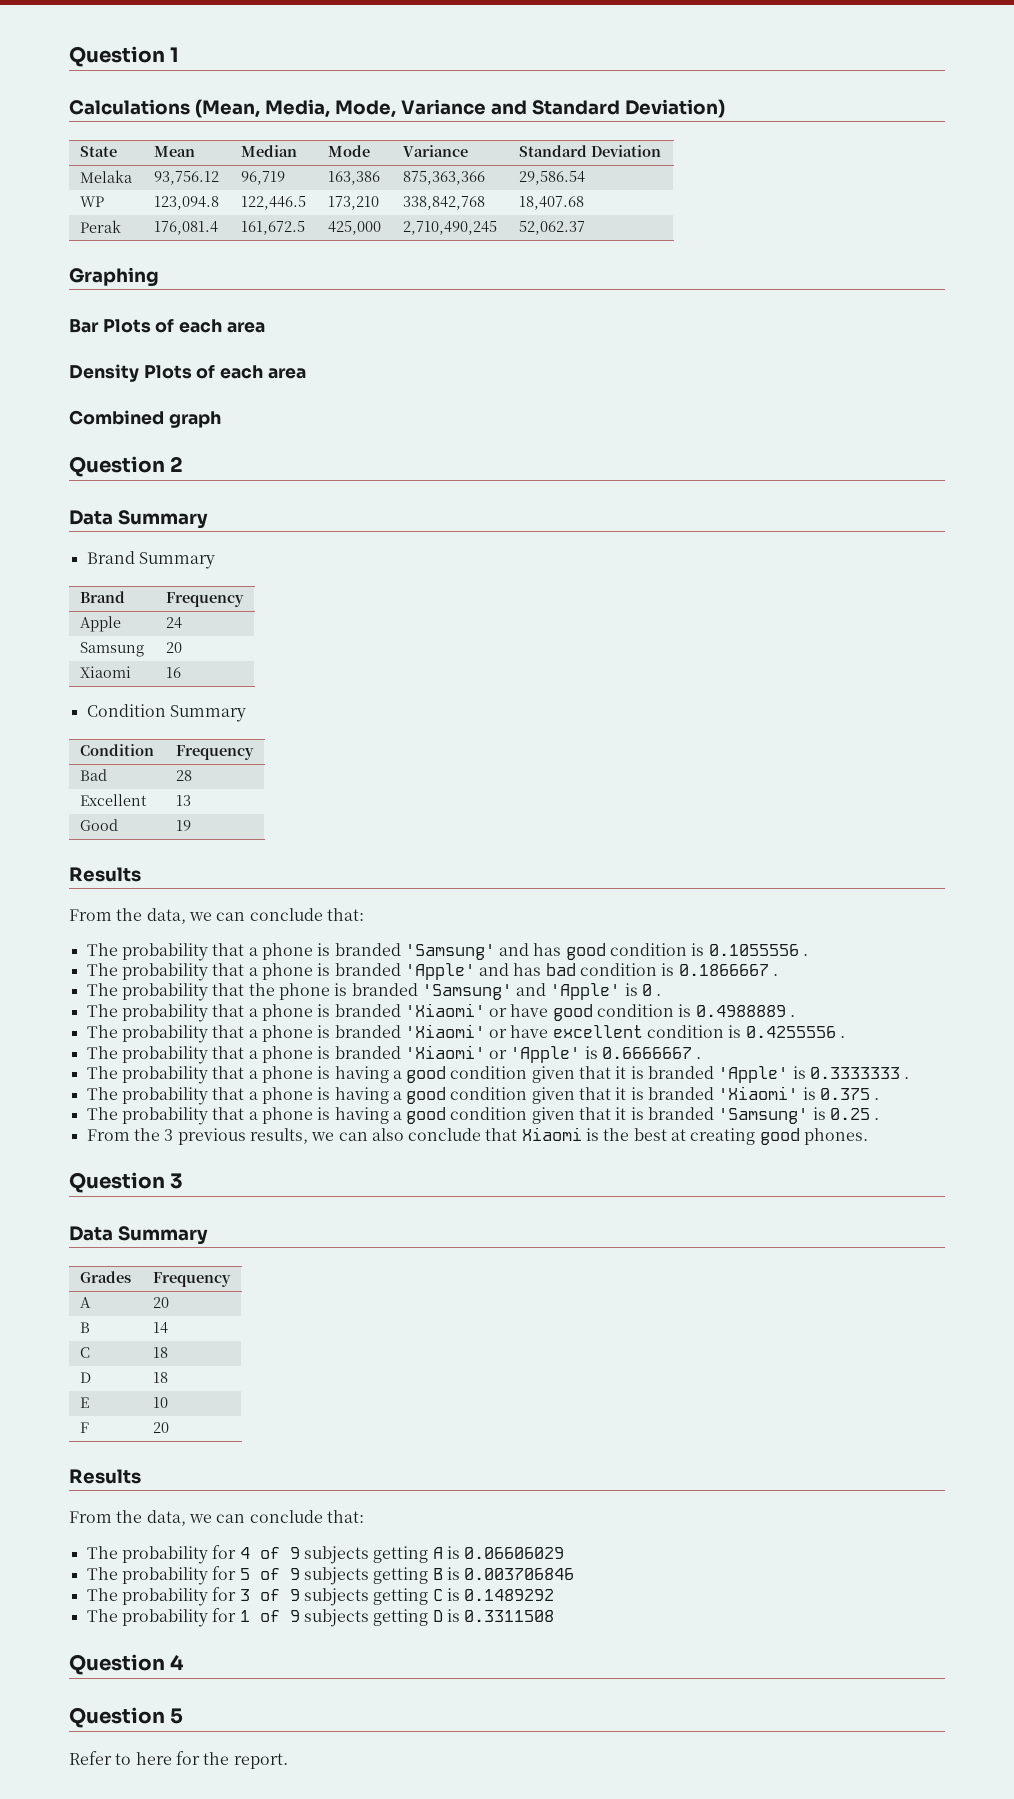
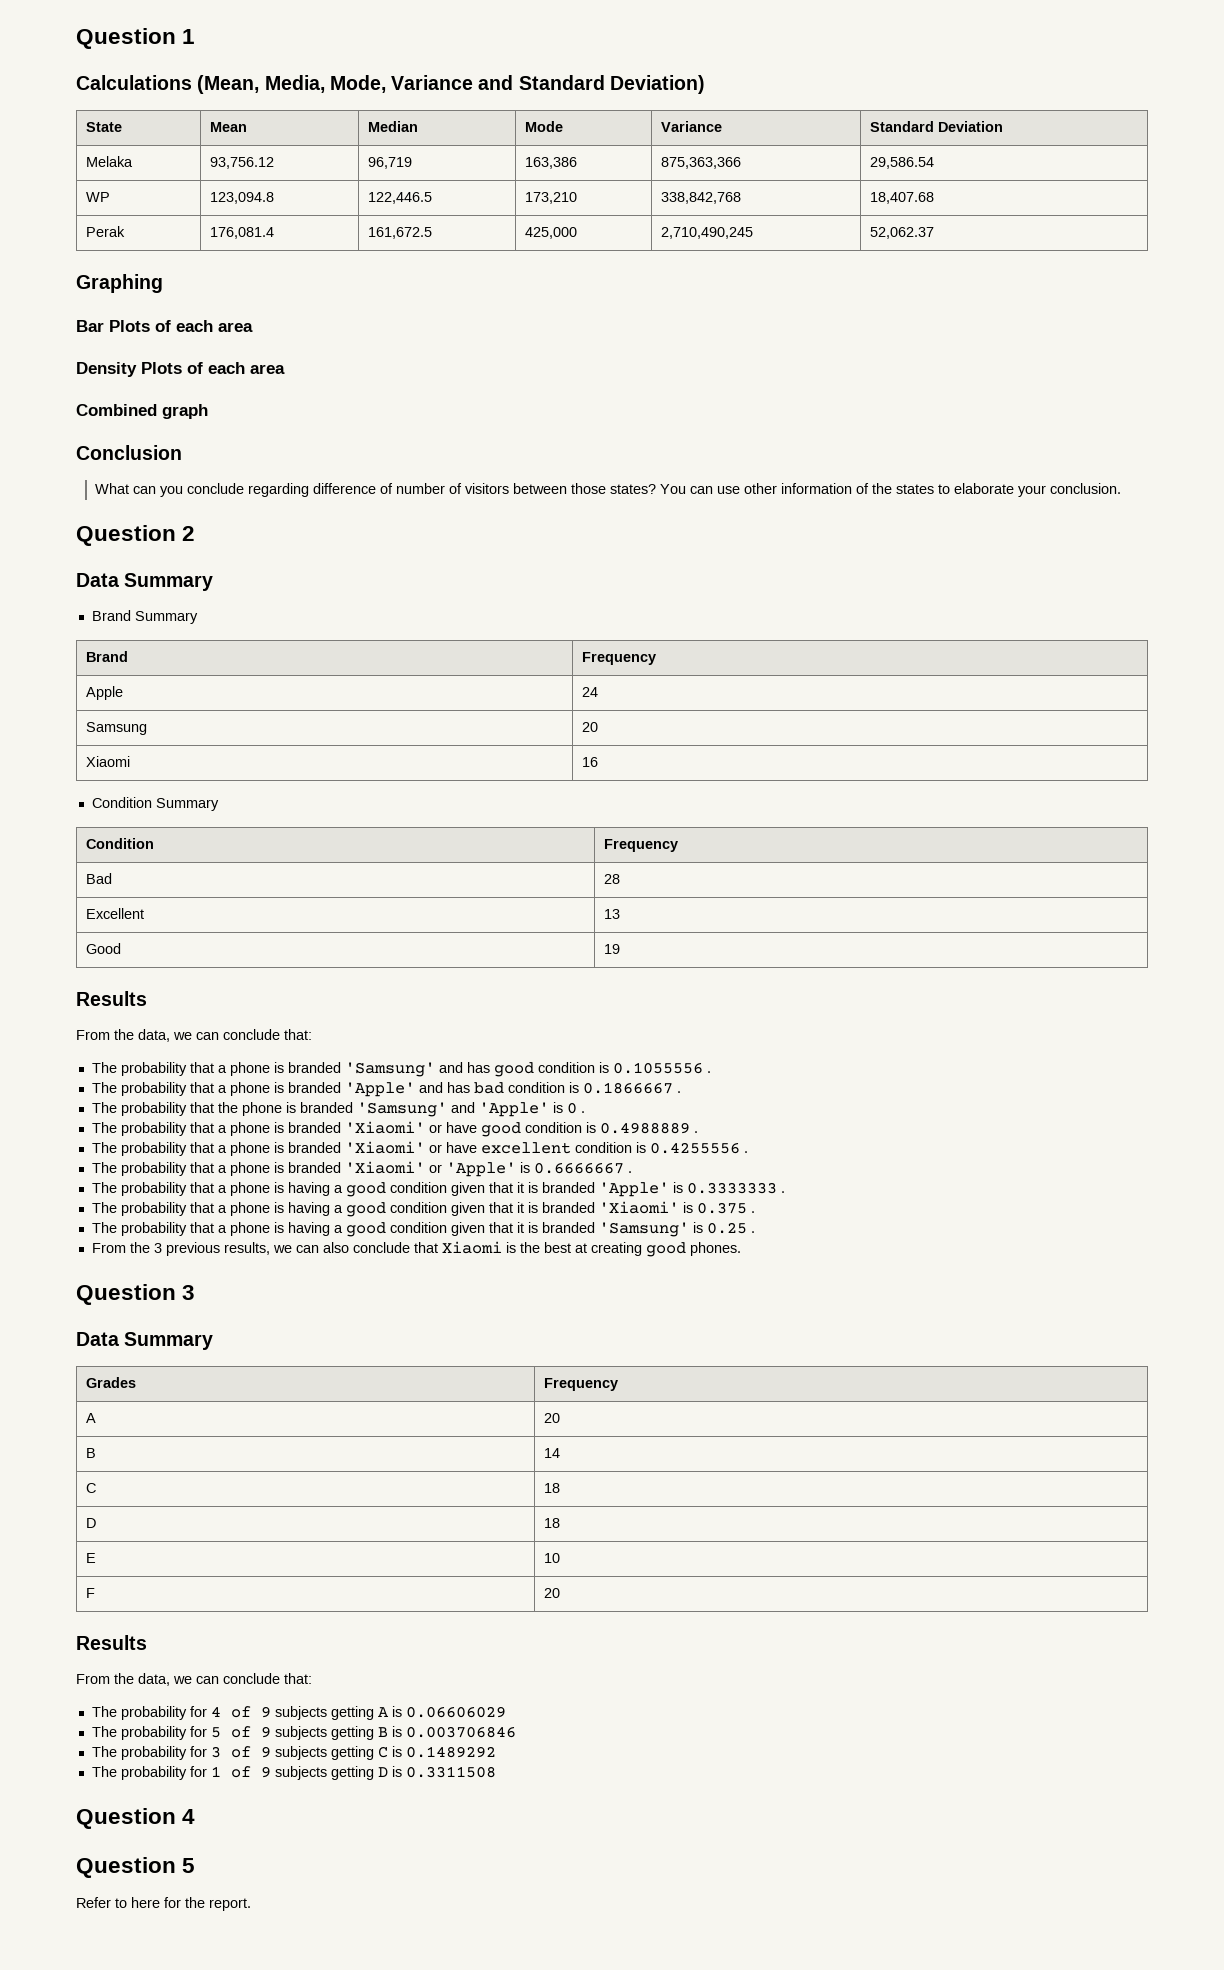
+ Conclusion
+ What can you conclude regarding difference of number of visitors between those states? You can use other information of the states to elaborate your conclusion.

